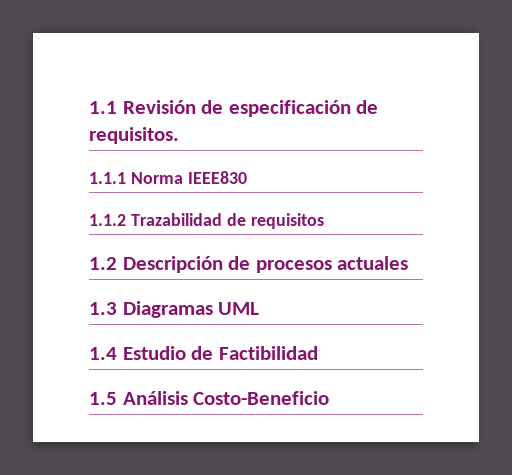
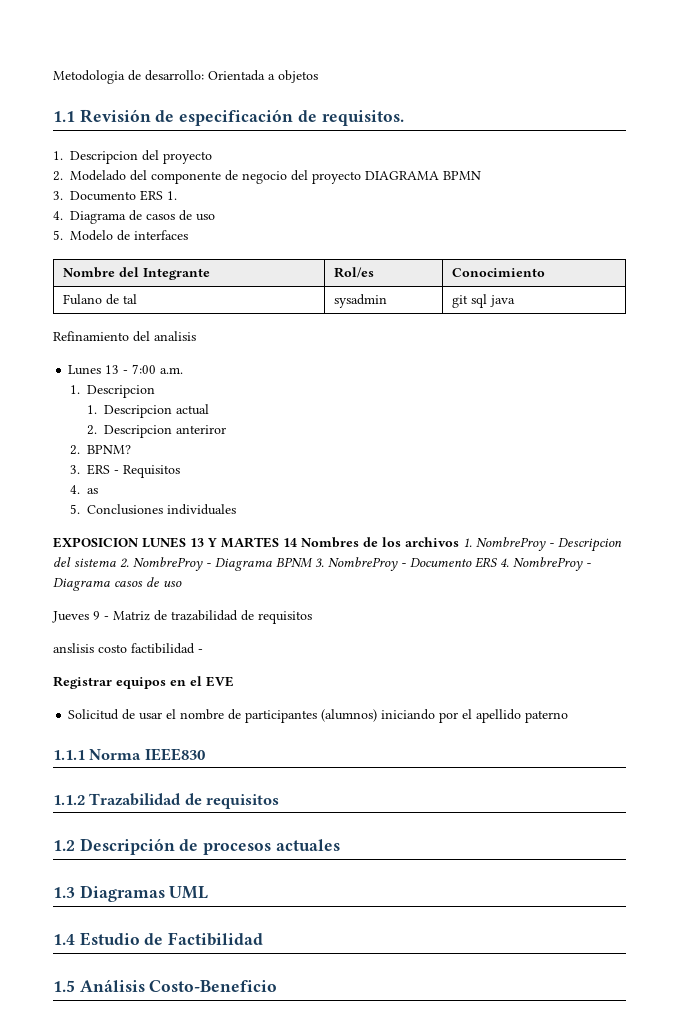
+ Metodologia de desarrollo: Orientada a objetos
+ 1. Descripcion del proyecto
+ 2. Modelado del componente de negocio del proyecto DIAGRAMA BPMN
+ 3. Documento ERS 1.
+ 4. Diagrama de casos de uso
+ 5. Modelo de interfaces
+ Nombre del Integrante | Rol/es | Conocimiento
+ Fulano de tal | sysadmin | git sql java
+ Refinamiento del analisis
+ Lunes 13 - 7:00 a.m.
+ 1. Descripcion
+ 1. Descripcion actual
+ 2. Descripcion anteriror
+ 2. BPNM?
+ 3. ERS - Requisitos
+ 4. as
+ 5. Conclusiones individuales
+ EXPOSICION LUNES 13 Y MARTES 14 Nombres de los archivos 1. NombreProy - Descripcion del sistema 2. NombreProy - Diagrama BPNM 3. NombreProy - Documento ERS 4. NombreProy - Diagrama casos de uso
+ Jueves 9 - Matriz de trazabilidad de requisitos
+ anslisis costo factibilidad -
+ Registrar equipos en el EVE
+ Solicitud de usar el nombre de participantes (alumnos) iniciando por el apellido paterno

